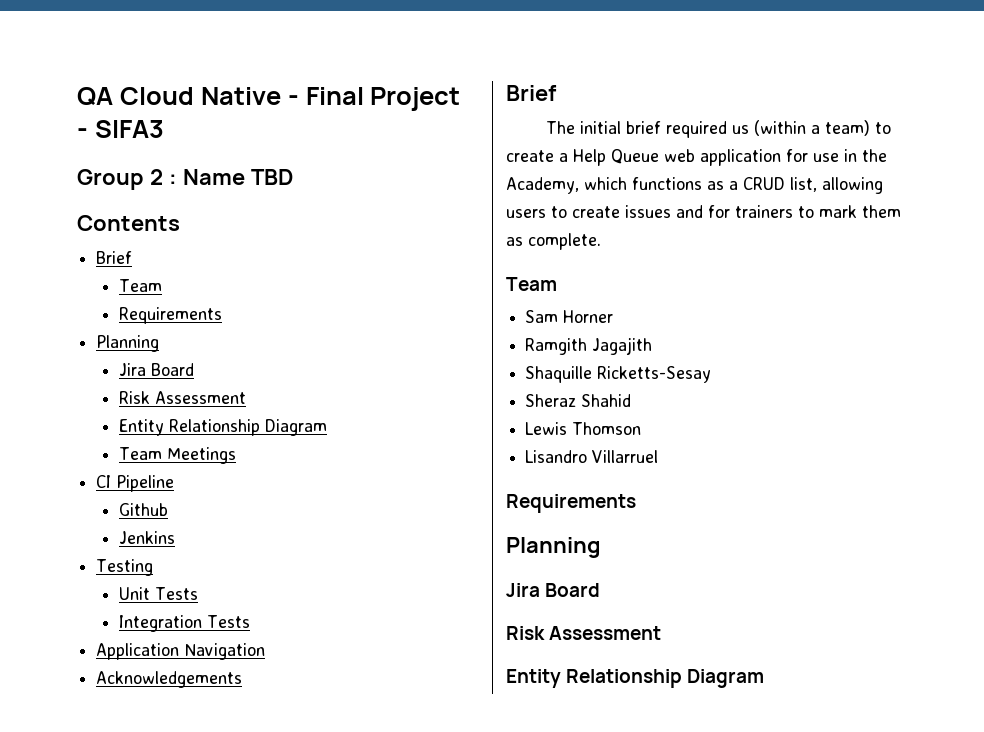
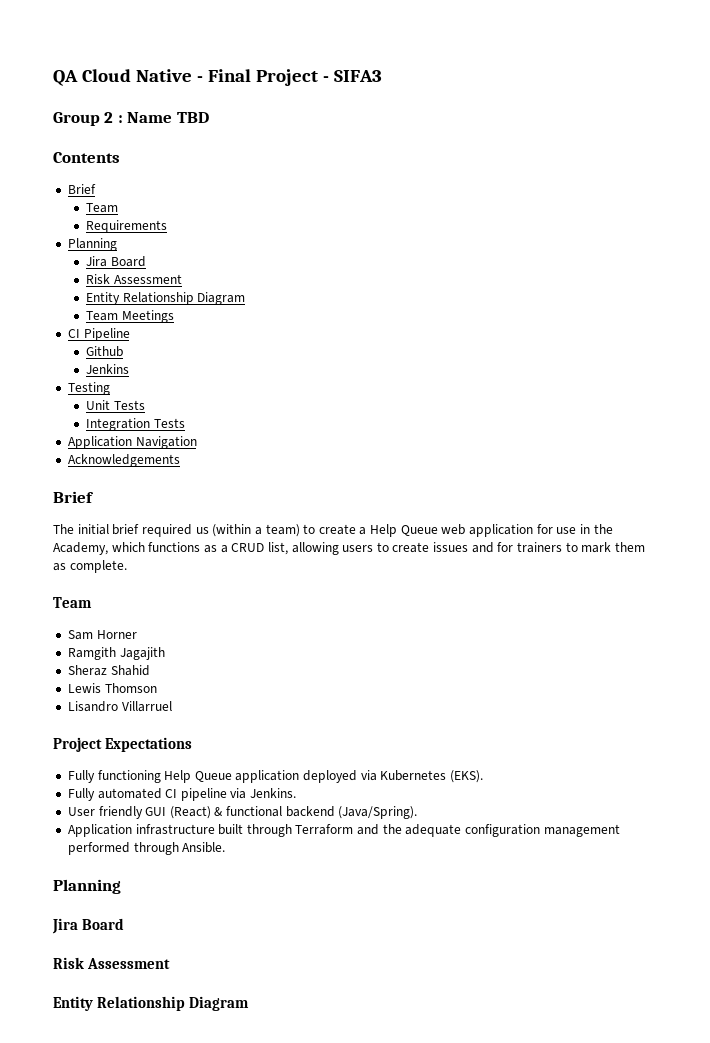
- Shaquille Ricketts-Sesay
  Lisandro Villarruel
- Requirements
+ Project Expectations
+ Fully functioning Help Queue application deployed via Kubernetes (EKS).
+ Fully automated CI pipeline via Jenkins.
+ User friendly GUI (React) & functional backend (Java/Spring).
+ Application infrastructure built through Terraform and the adequate configuration management performed through Ansible.

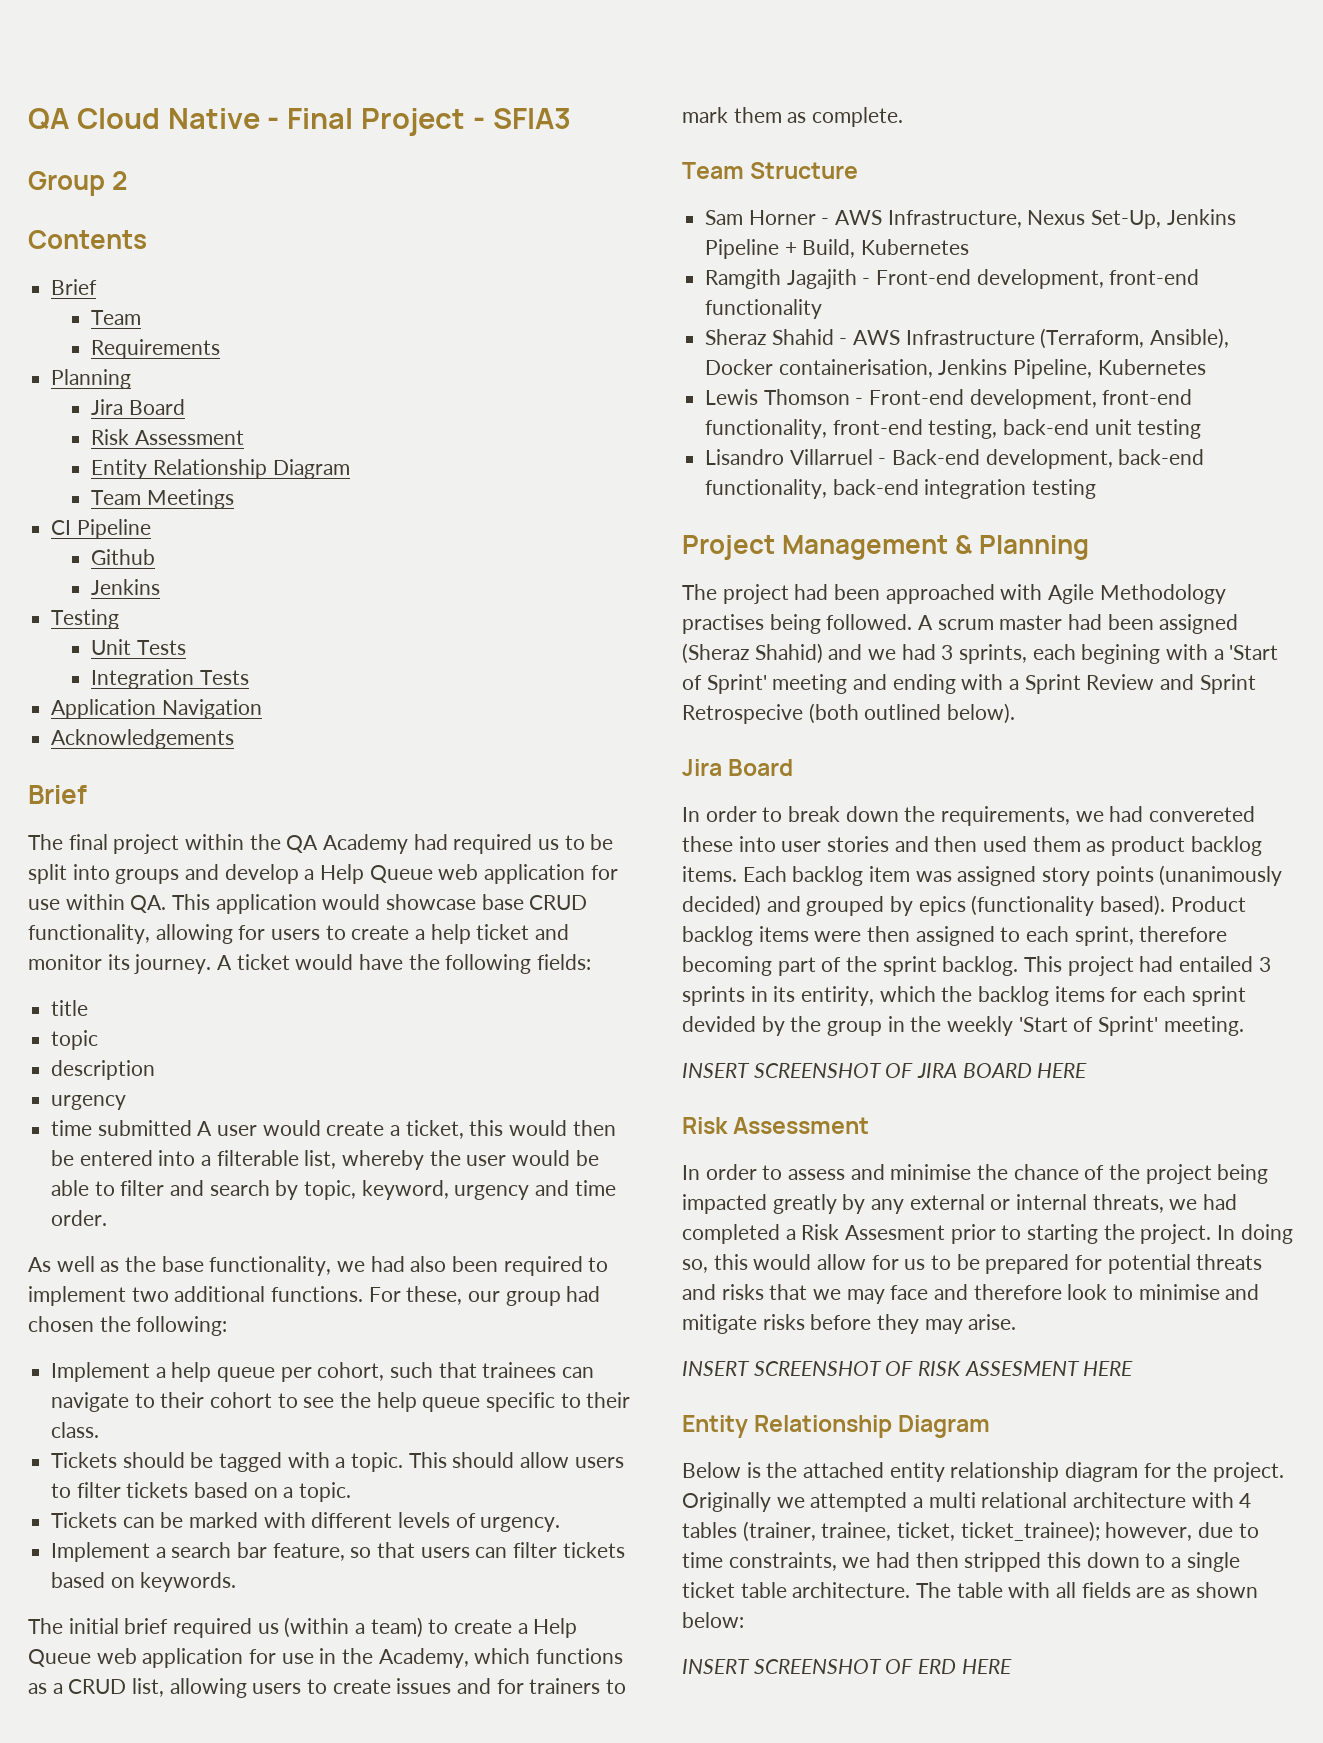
- QA Cloud Native - Final Project - SIFA3
+ QA Cloud Native - Final Project - SFIA3
- Group 2 : Name TBD
+ Group 2
+ The final project within the QA Academy had required us to be split into groups and develop a Help Queue web application for use within QA. This application would showcase base CRUD functionality, allowing for users to create a help ticket and monitor its journey. A ticket would have the following fields:
+ title
+ topic
+ description
+ urgency
+ time submitted A user would create a ticket, this would then be entered into a filterable list, whereby the user would be able to filter and search by topic, keyword, urgency and time order.
+ As well as the base functionality, we had also been required to implement two additional functions. For these, our group had chosen the following:
+ Implement a help queue per cohort, such that trainees can navigate to their cohort to see the help queue specific to their class.
+ Tickets should be tagged with a topic. This should allow users to filter tickets based on a topic.
+ Tickets can be marked with different levels of urgency.
+ Implement a search bar feature, so that users can filter tickets based on keywords.
  The initial brief required us (within a team) to create a Help Queue web application for use in the Academy, which functions as a CRUD list, allowing users to create issues and for trainers to mark them as complete.
- Team
+ Team Structure
- Sam Horner
- Ramgith Jagajith
- Sheraz Shahid
- Lewis Thomson
- Lisandro Villarruel
- Project Expectations
- Fully functioning Help Queue application deployed via Kubernetes (EKS).
- Fully automated CI pipeline via Jenkins.
- User friendly GUI (React) & functional backend (Java/Spring).
- Application infrastructure built through Terraform and the adequate configuration management performed through Ansible.
- Planning
+ Sam Horner - AWS Infrastructure, Nexus Set-Up, Jenkins Pipeline + Build, Kubernetes
+ Ramgith Jagajith - Front-end development, front-end functionality
+ Sheraz Shahid - AWS Infrastructure (Terraform, Ansible), Docker containerisation, Jenkins Pipeline, Kubernetes
+ Lewis Thomson - Front-end development, front-end functionality, front-end testing, back-end unit testing
+ Lisandro Villarruel - Back-end development, back-end functionality, back-end integration testing
+ Project Management & Planning
+ The project had been approached with Agile Methodology practises being followed. A scrum master had been assigned (Sheraz Shahid) and we had 3 sprints, each begining with a 'Start of Sprint' meeting and ending with a Sprint Review and Sprint Retrospecive (both outlined below).
  Jira Board
+ In order to break down the requirements, we had convereted these into user stories and then used them as product backlog items. Each backlog item was assigned story points (unanimously decided) and grouped by epics (functionality based). Product backlog items were then assigned to each sprint, therefore becoming part of the sprint backlog. This project had entailed 3 sprints in its entirity, which the backlog items for each sprint devided by the group in the weekly 'Start of Sprint' meeting.
+ INSERT SCREENSHOT OF JIRA BOARD HERE
  Risk Assessment
+ In order to assess and minimise the chance of the project being impacted greatly by any external or internal threats, we had completed a Risk Assesment prior to starting the project. In doing so, this would allow for us to be prepared for potential threats and risks that we may face and therefore look to minimise and mitigate risks before they may arise.
+ INSERT SCREENSHOT OF RISK ASSESMENT HERE
  Entity Relationship Diagram
+ Below is the attached entity relationship diagram for the project. Originally we attempted a multi relational architecture with 4 tables (trainer, trainee, ticket, ticket_trainee); however, due to time constraints, we had then stripped this down to a single ticket table architecture. The table with all fields are as shown below:
+ INSERT SCREENSHOT OF ERD HERE

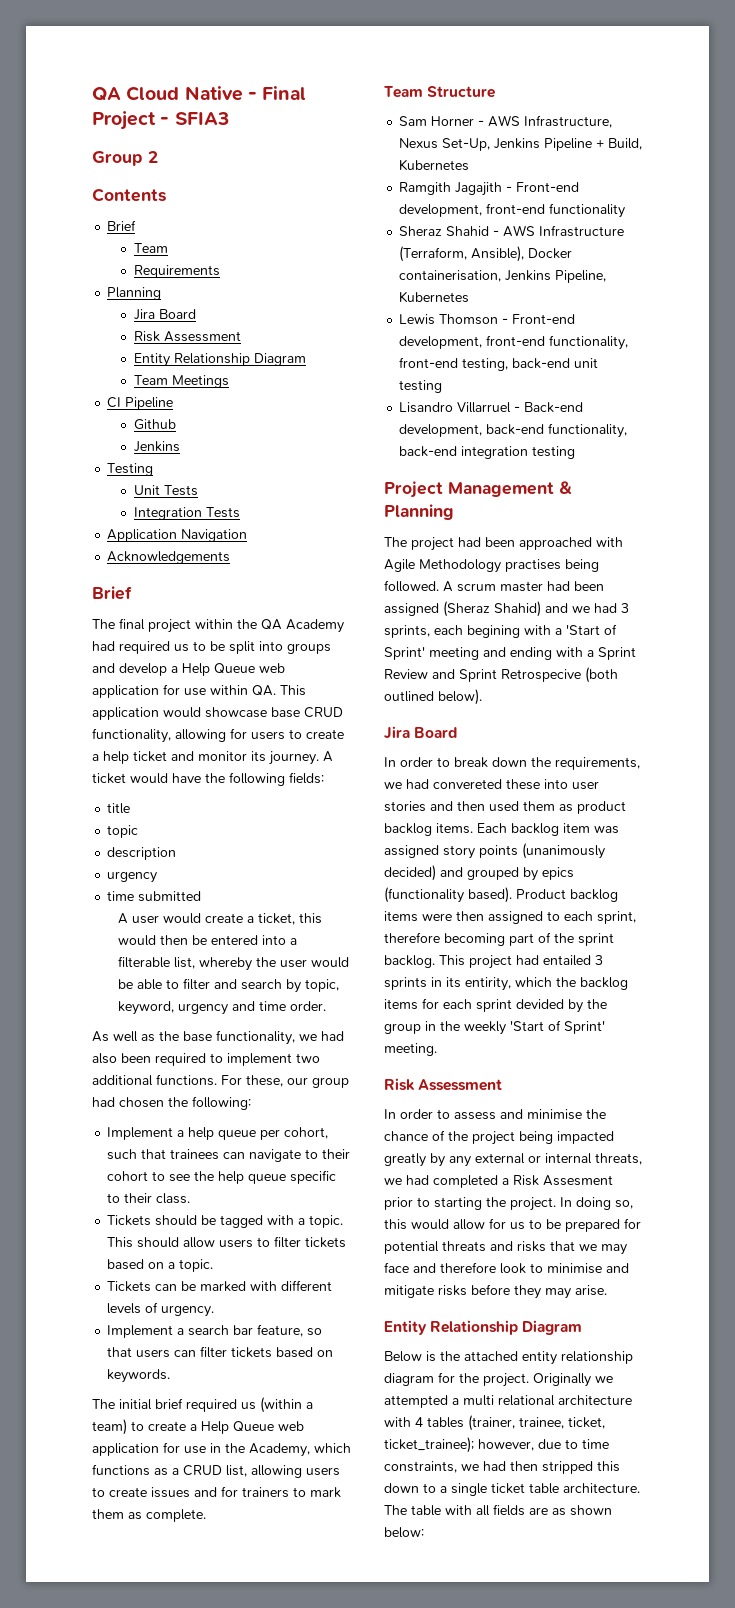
- time submitted A user would create a ticket, this would then be entered into a filterable list, whereby the user would be able to filter and search by topic, keyword, urgency and time order.
+ time submitted
+ A user would create a ticket, this would then be entered into a filterable list, whereby the user would be able to filter and search by topic, keyword, urgency and time order.
- INSERT SCREENSHOT OF JIRA BOARD HERE
- INSERT SCREENSHOT OF RISK ASSESMENT HERE
- INSERT SCREENSHOT OF ERD HERE

